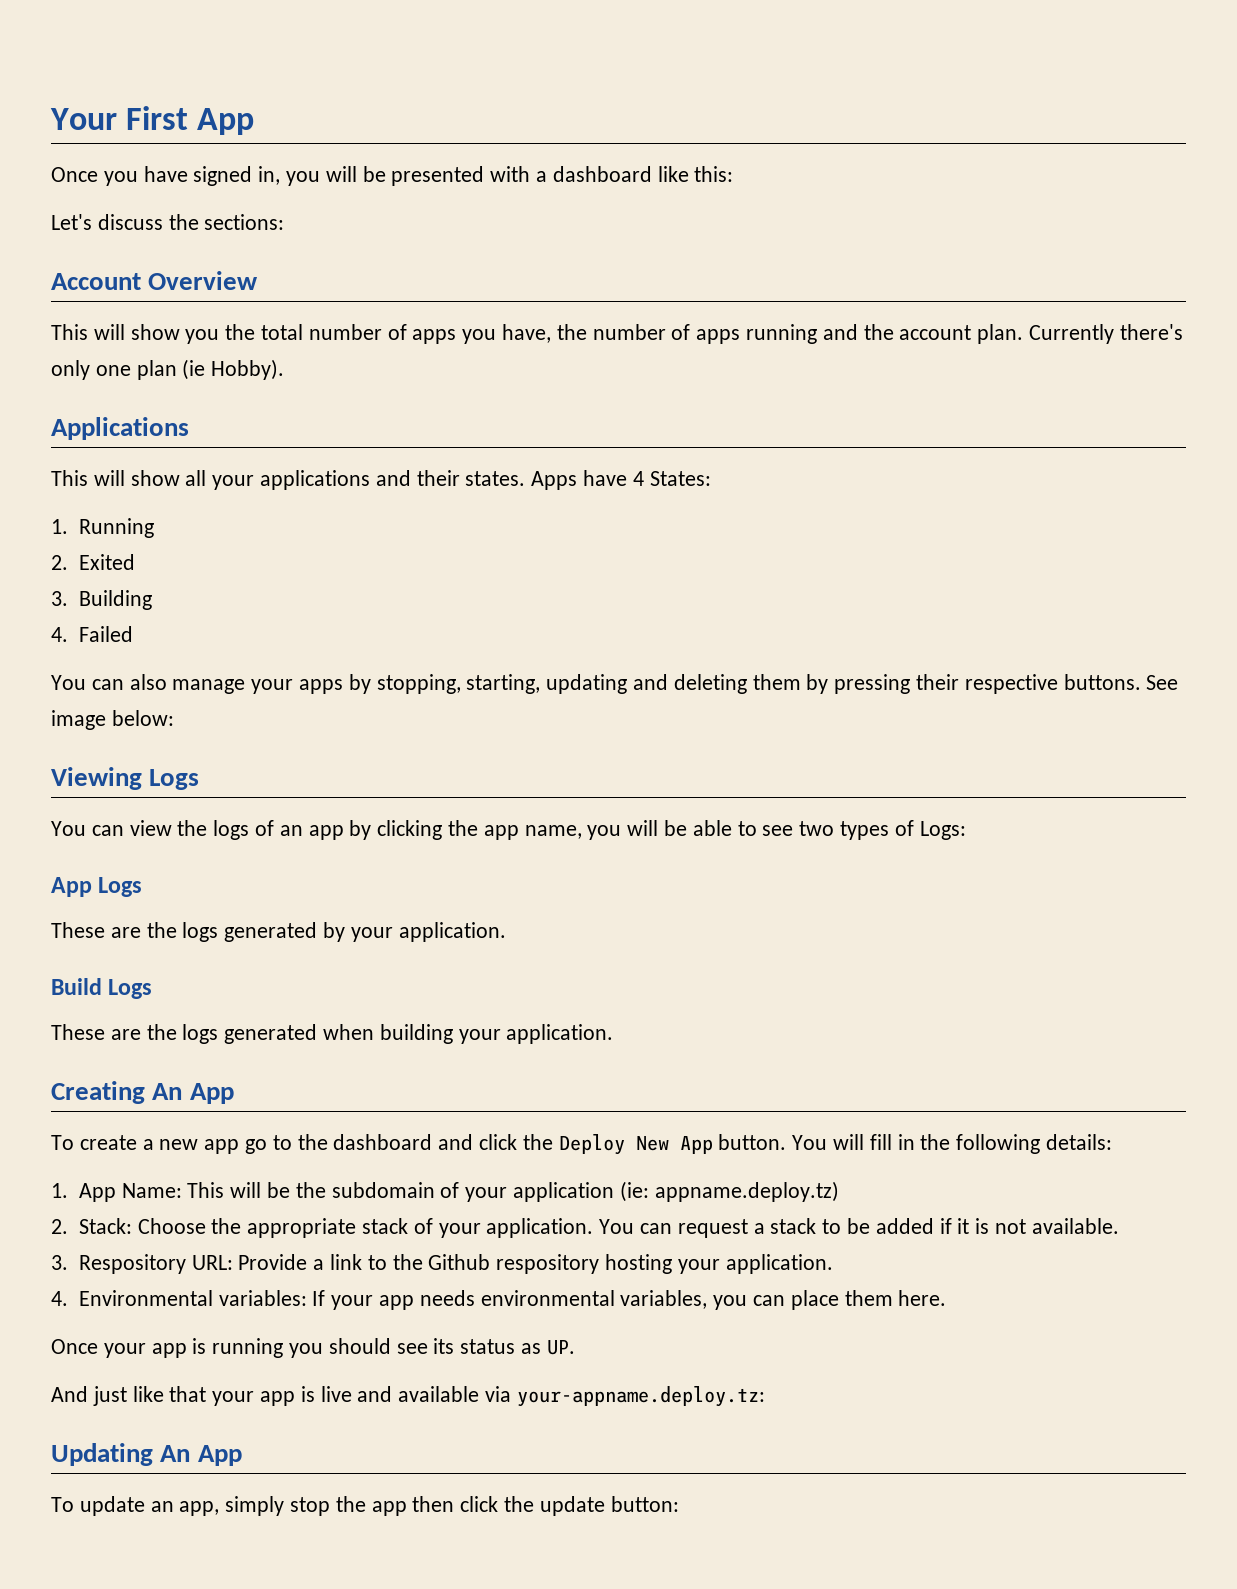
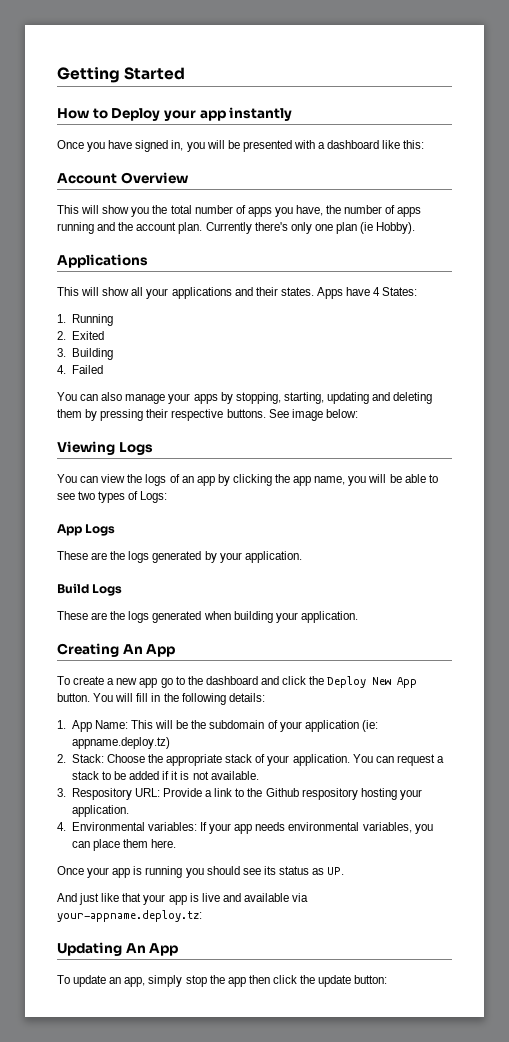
- Your First App
+ Getting Started
+ How to Deploy your app instantly
- Let's discuss the sections:

